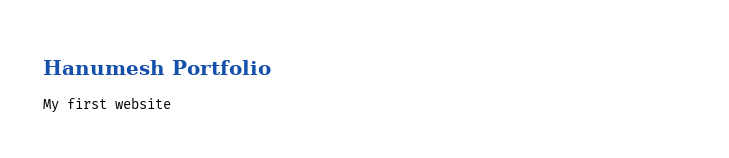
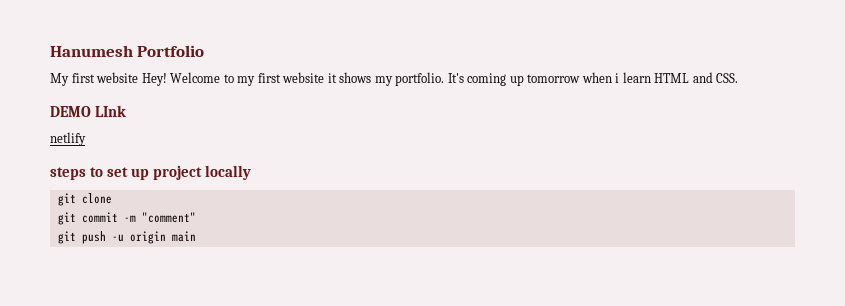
- My first website
+ My first website Hey! Welcome to my first website it shows my portfolio. It's coming up tomorrow when i learn HTML and CSS.
+ DEMO LInk
+ netlify
+ steps to set up project locally
+ git clone
+ git commit -m "comment"
+ git push -u origin main

